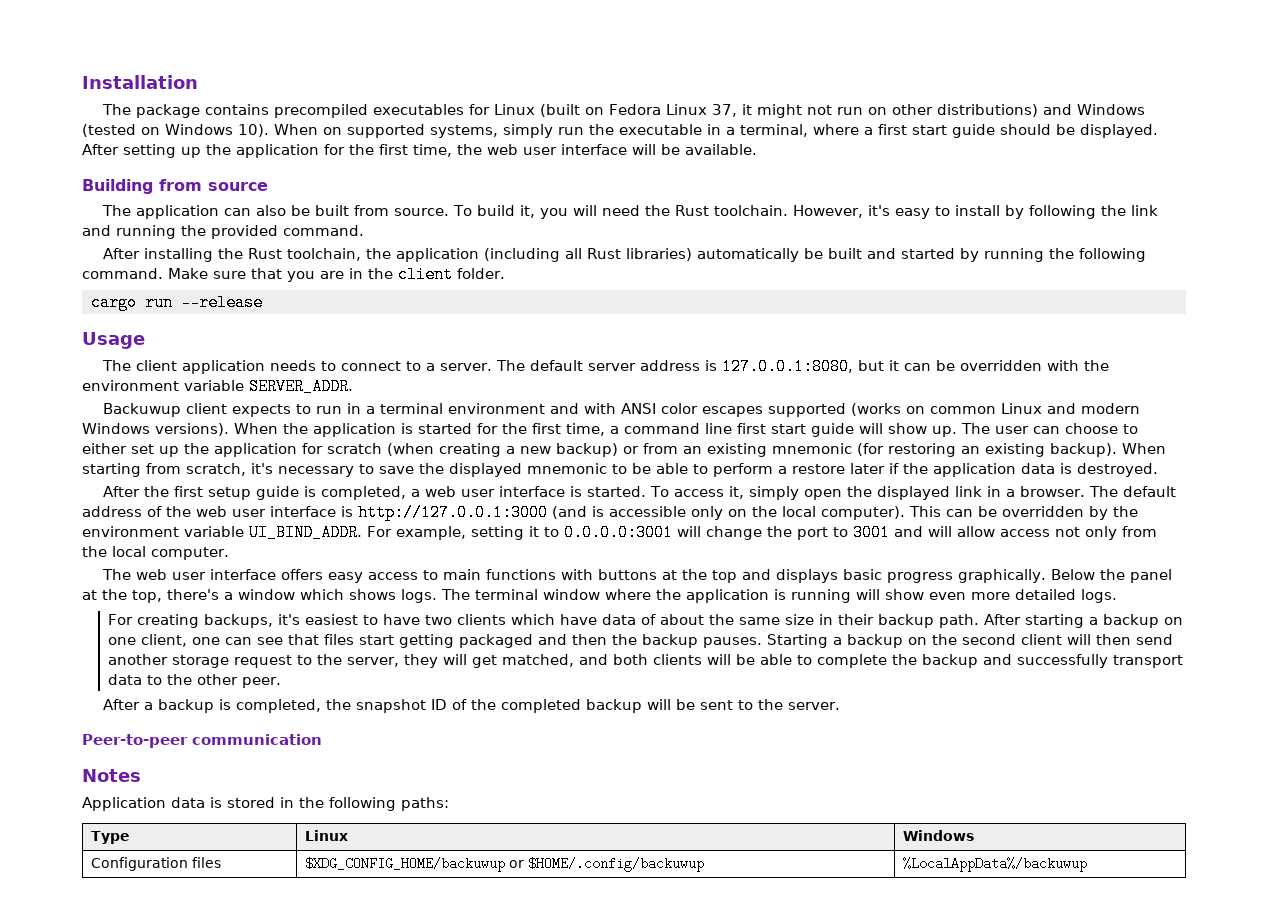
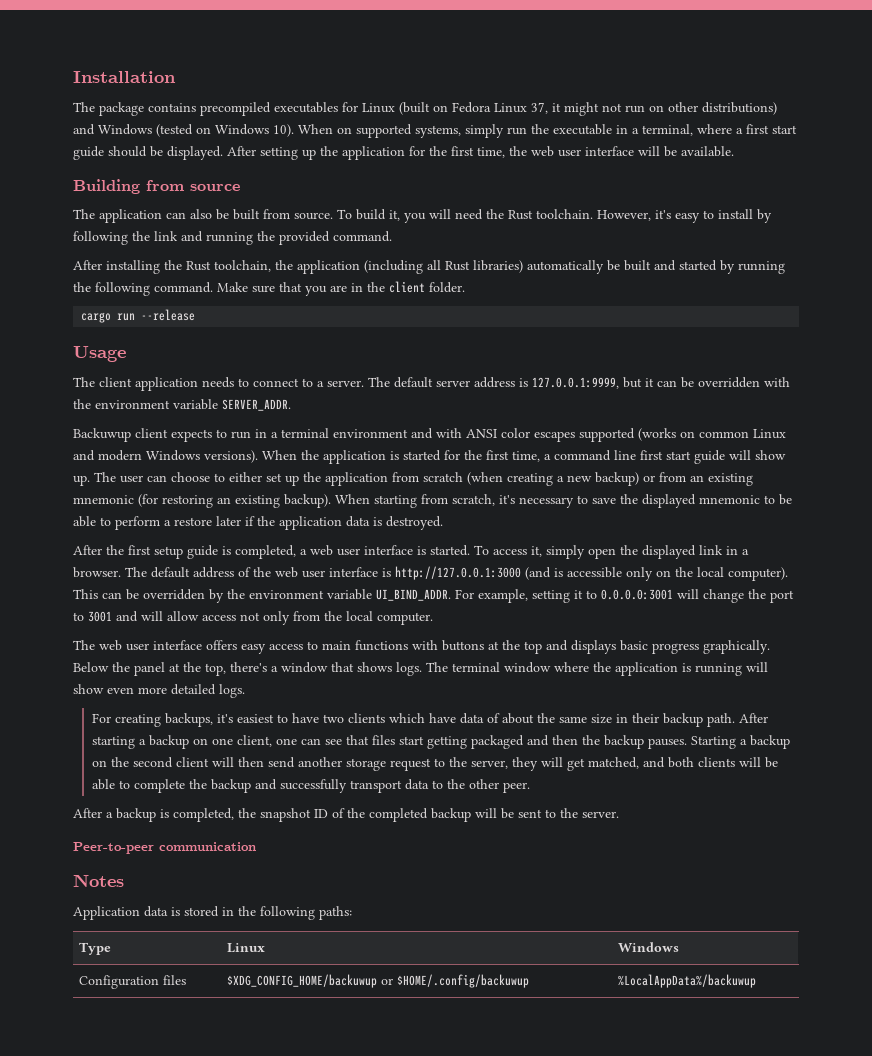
- The default server address is 127.0.0.1:8080, but it can be overridden with the environment variable SERVER_ADDR.
+ The default server address is 127.0.0.1:9999, but it can be overridden with the environment variable SERVER_ADDR.
- The user can choose to either set up the application for scratch (when creating a new backup) or from an existing mnemonic (for restoring an existing backup).
+ The user can choose to either set up the application from scratch (when creating a new backup) or from an existing mnemonic (for restoring an existing backup).
- Below the panel at the top, there's a window which shows logs.
+ Below the panel at the top, there's a window that shows logs.

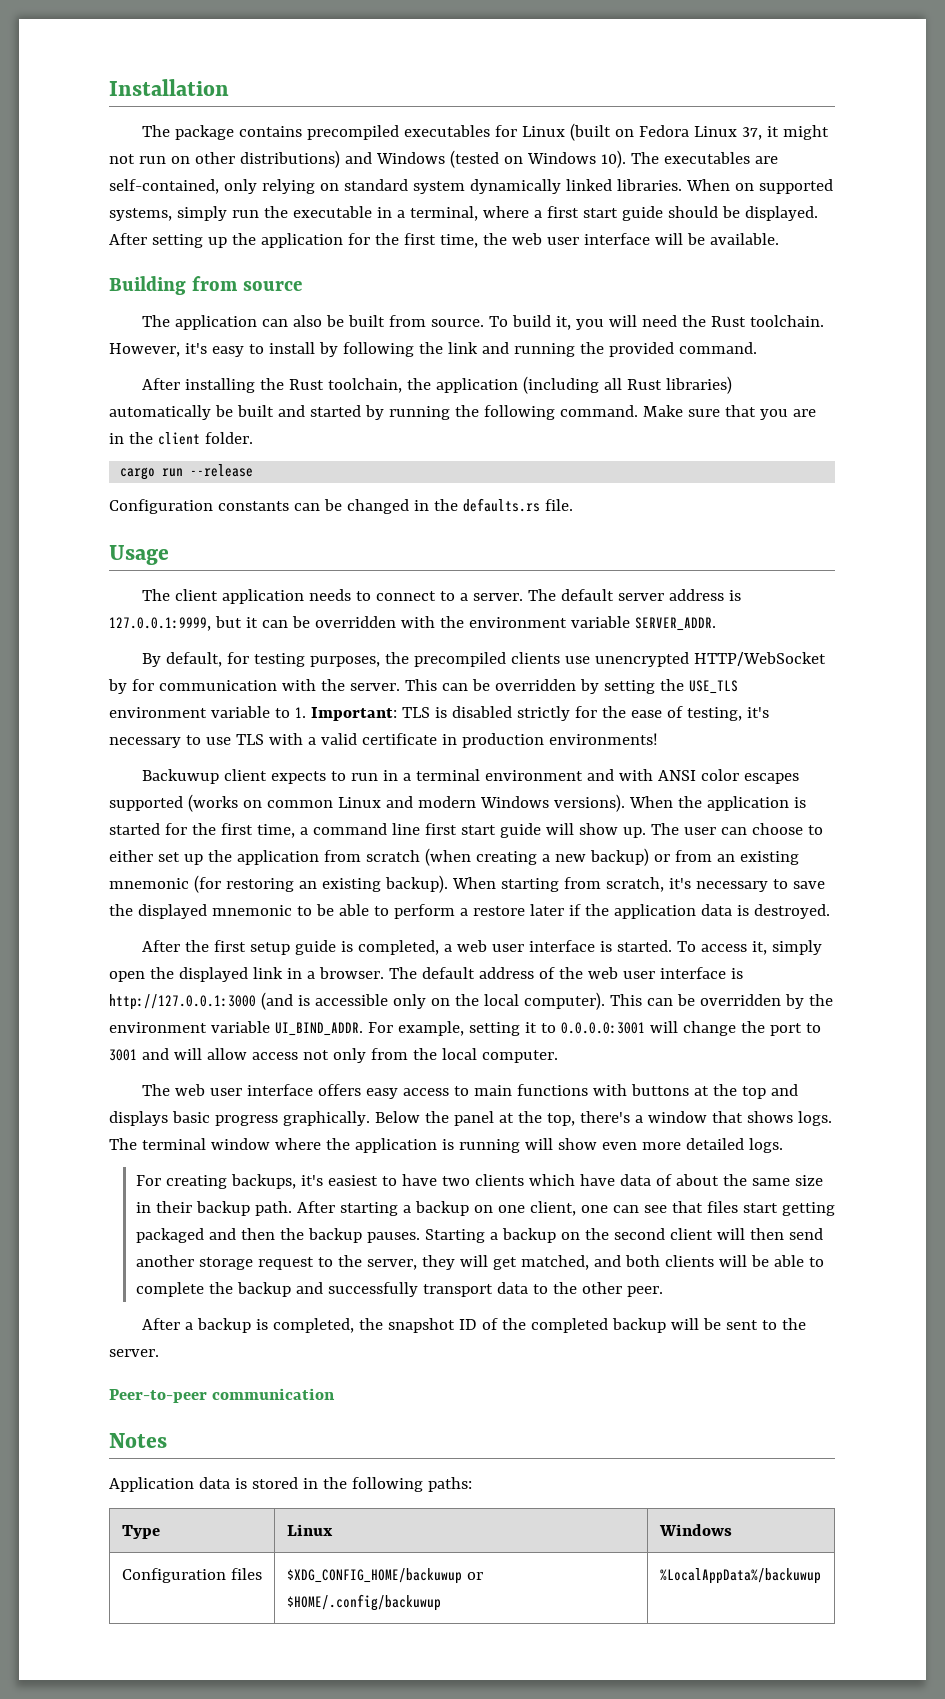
+ The executables are self-contained, only relying on standard system dynamically linked libraries.
+ Configuration constants can be changed in the defaults.rs file.
+ By default, for testing purposes, the precompiled clients use unencrypted HTTP/WebSocket by for communication with the server. This can be overridden by setting the USE_TLS environment variable to 1. Important: TLS is disabled strictly for the ease of testing, it's necessary to use TLS with a valid certificate in production environments!

